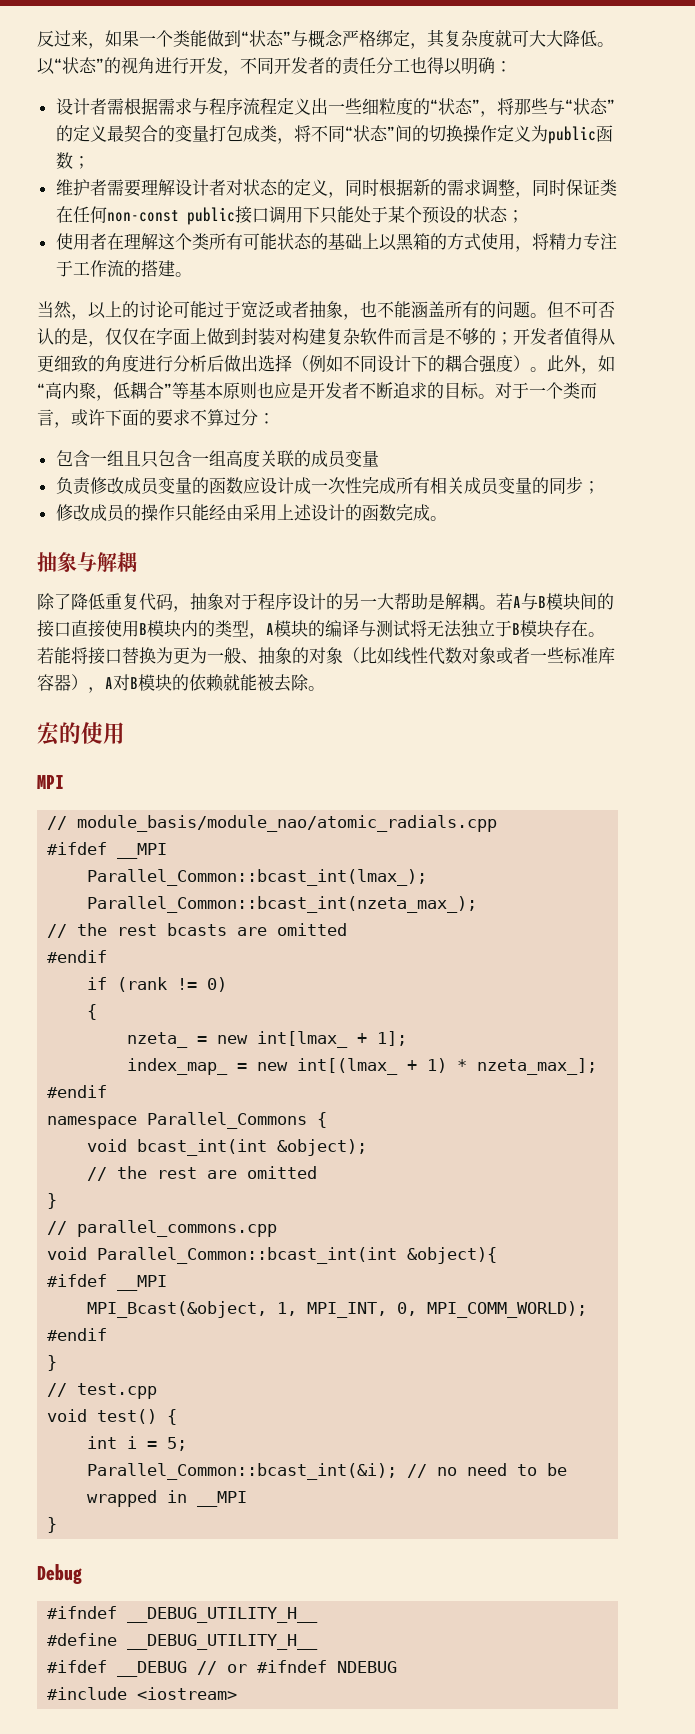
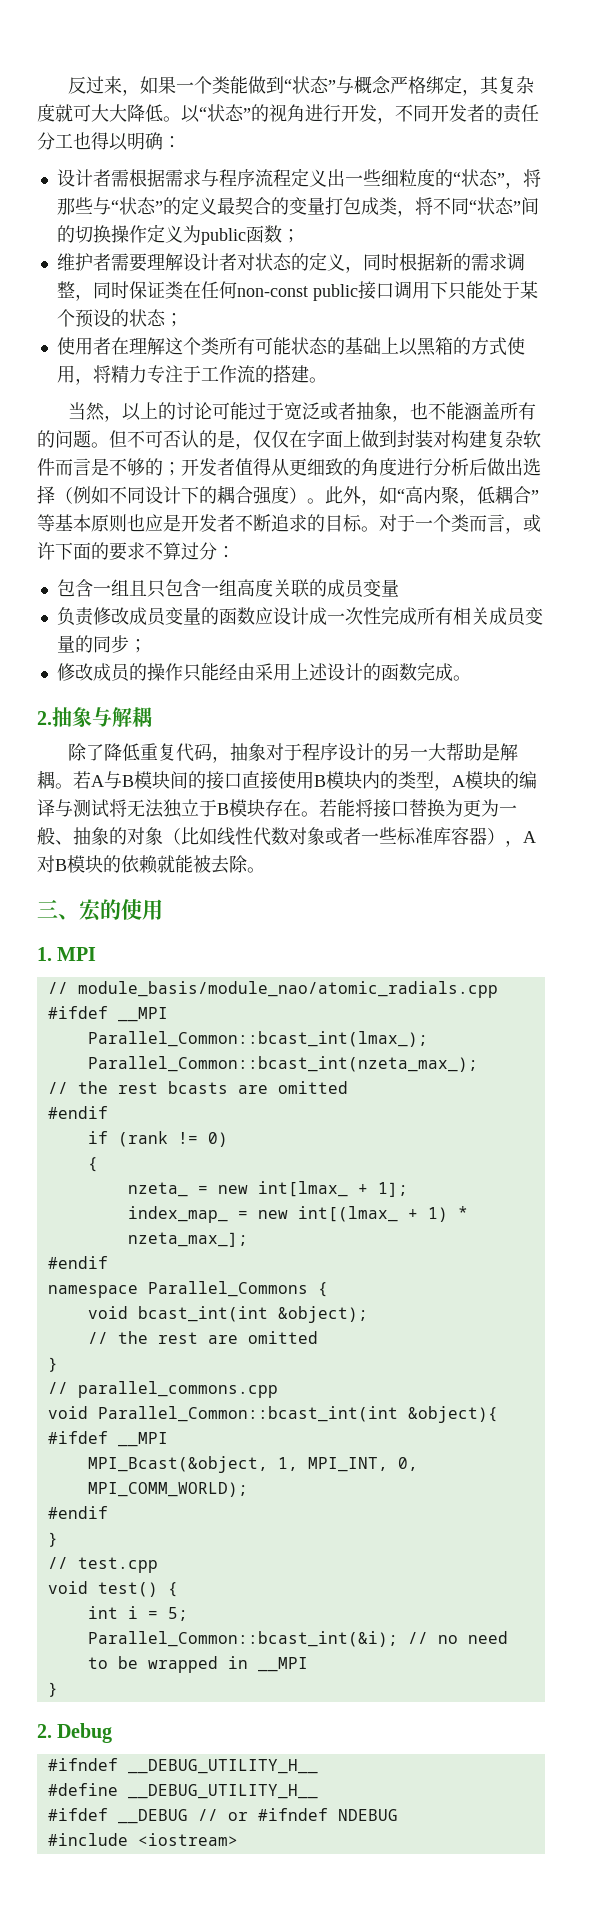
- 抽象与解耦
+ 2.抽象与解耦
- 宏的使用
+ 三、宏的使用
- MPI
+ 1. MPI
- Debug
+ 2. Debug

